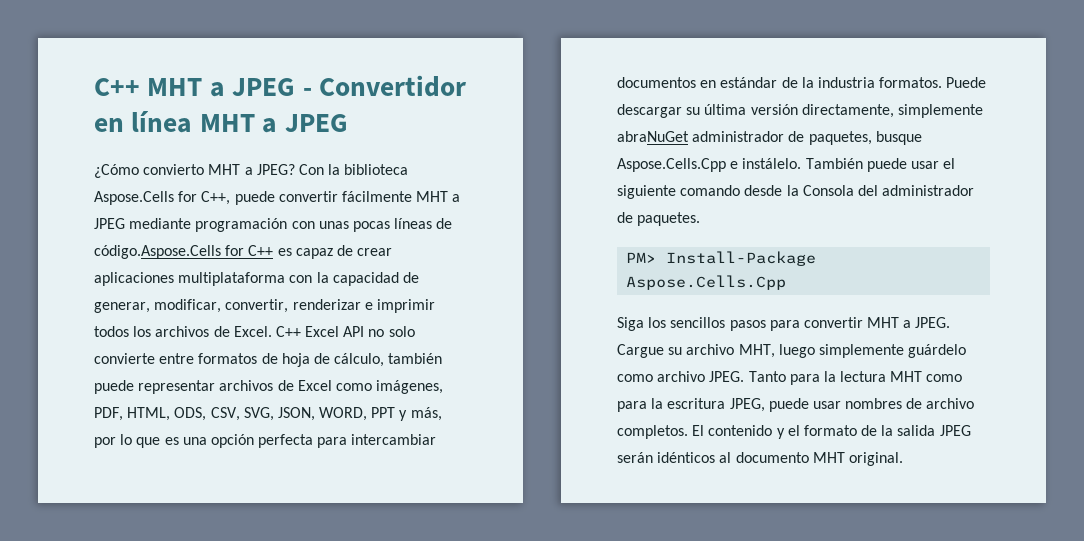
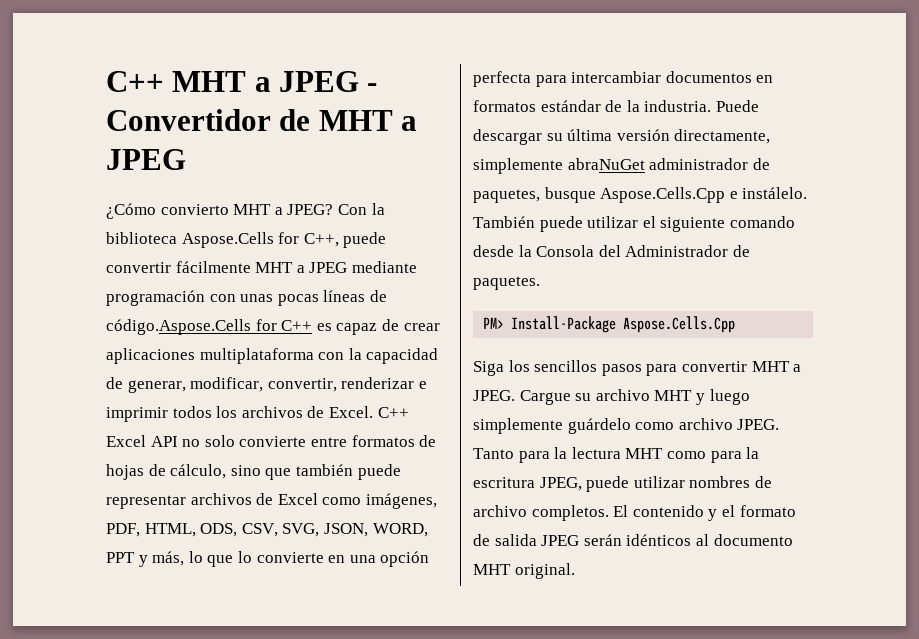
- C++ MHT a JPEG - Convertidor en línea MHT a JPEG
+ C++ MHT a JPEG - Convertidor de MHT a JPEG
- C++ Excel API no solo convierte entre formatos de hoja de cálculo, también puede representar archivos de Excel como imágenes, PDF, HTML, ODS, CSV, SVG, JSON, WORD, PPT y más, por lo que es una opción perfecta para intercambiar documentos en estándar de la industria formatos.
+ C++ Excel API no solo convierte entre formatos de hojas de cálculo, sino que también puede representar archivos de Excel como imágenes, PDF, HTML, ODS, CSV, SVG, JSON, WORD, PPT y más, lo que lo convierte en una opción perfecta para intercambiar documentos en formatos estándar de la industria.
- También puede usar el siguiente comando desde la Consola del administrador de paquetes.
+ También puede utilizar el siguiente comando desde la Consola del Administrador de paquetes.
- Cargue su archivo MHT, luego simplemente guárdelo como archivo JPEG.
+ Cargue su archivo MHT y luego simplemente guárdelo como archivo JPEG.
- Tanto para la lectura MHT como para la escritura JPEG, puede usar nombres de archivo completos.
+ Tanto para la lectura MHT como para la escritura JPEG, puede utilizar nombres de archivo completos.
- El contenido y el formato de la salida JPEG serán idénticos al documento MHT original.
+ El contenido y el formato de salida JPEG serán idénticos al documento MHT original.

